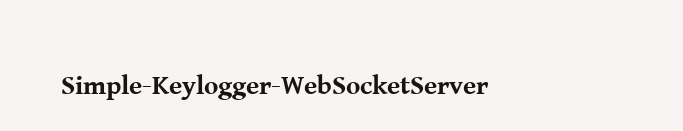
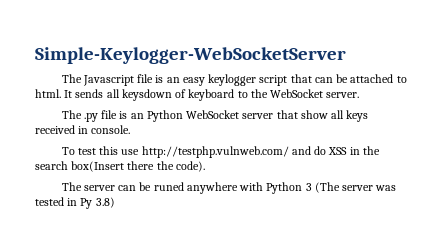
+ The Javascript file is an easy keylogger script that can be attached to html. It sends all keysdown of keyboard to the WebSocket server.
+ The .py file is an Python WebSocket server that show all keys received in console.
+ To test this use http://testphp.vulnweb.com/ and do XSS in the search box(Insert there the code).
+ The server can be runed anywhere with Python 3 (The server was tested in Py 3.8)

